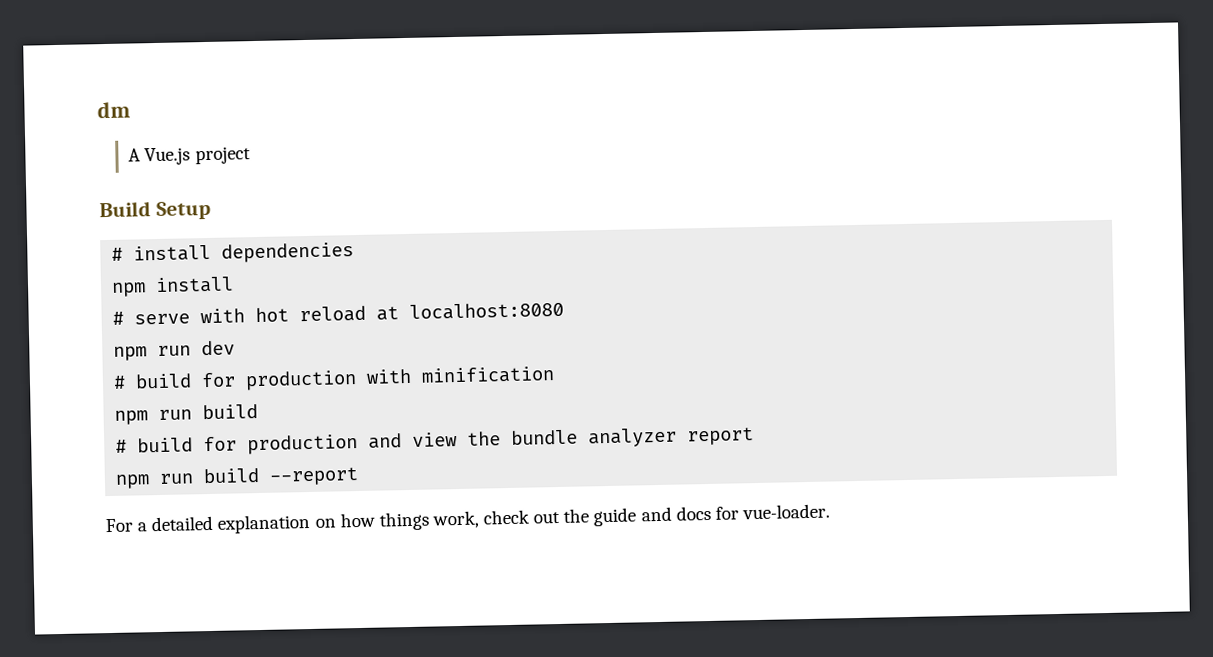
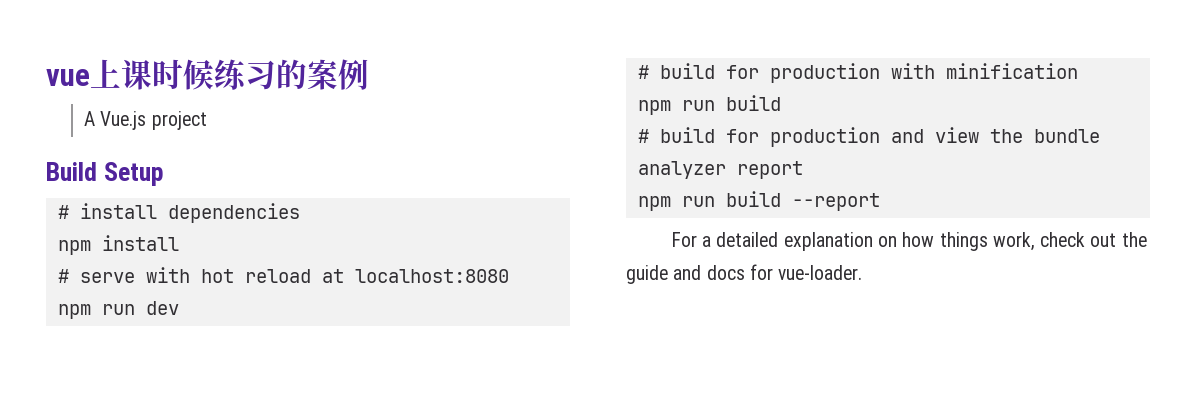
- dm
+ vue上课时候练习的案例

